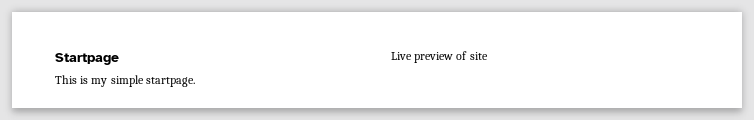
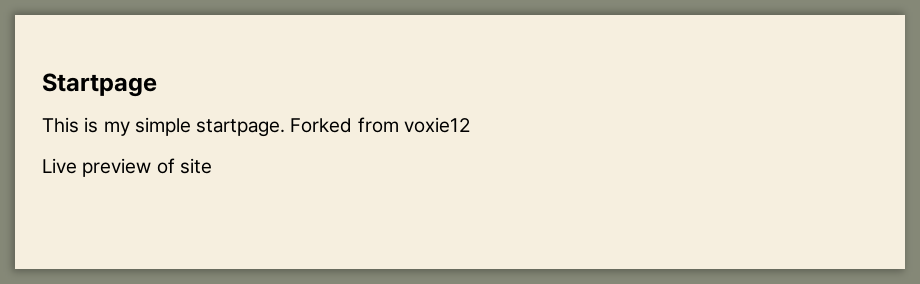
+ Forked from voxie12

